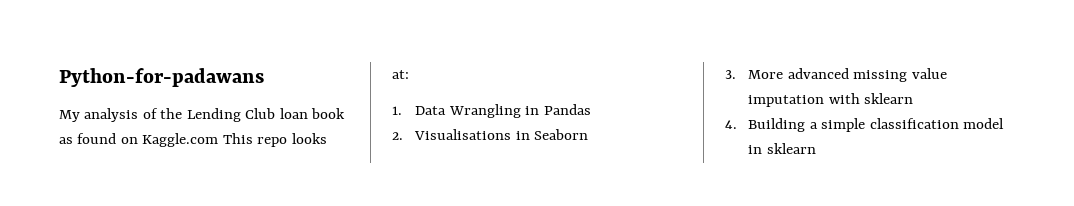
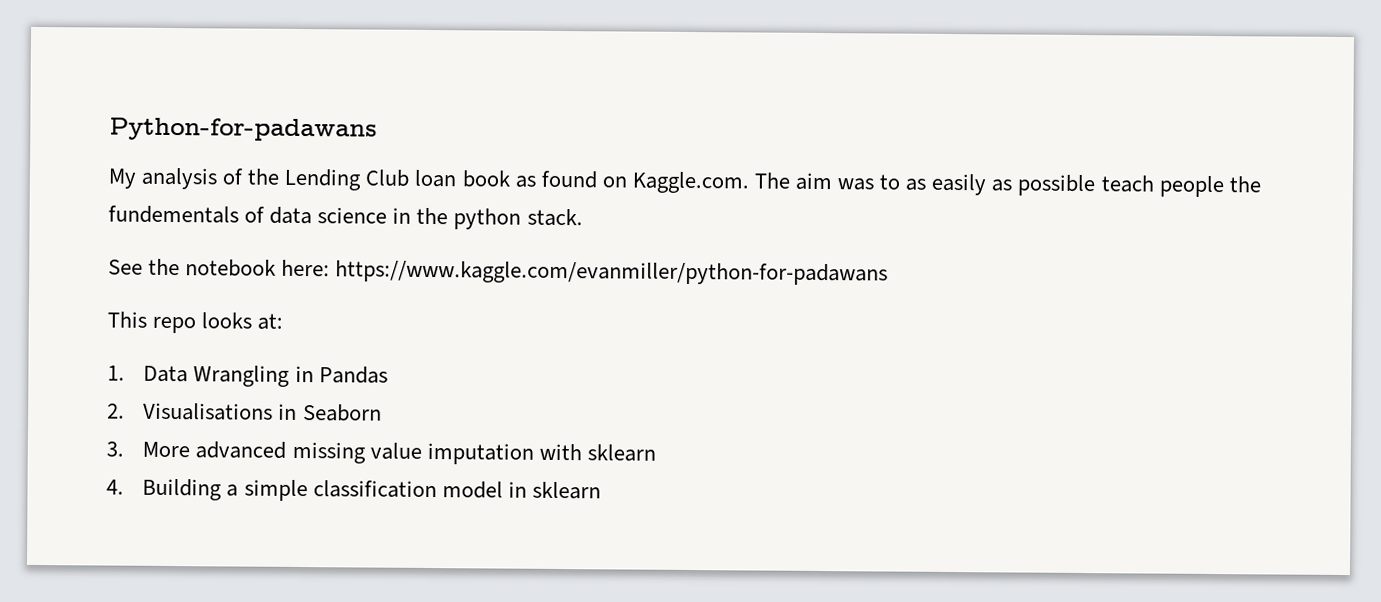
- My analysis of the Lending Club loan book as found on Kaggle.com This repo looks at:
+ My analysis of the Lending Club loan book as found on Kaggle.com. The aim was to as easily as possible teach people the fundementals of data science in the python stack.
+ See the notebook here: https://www.kaggle.com/evanmiller/python-for-padawans
+ This repo looks at:

